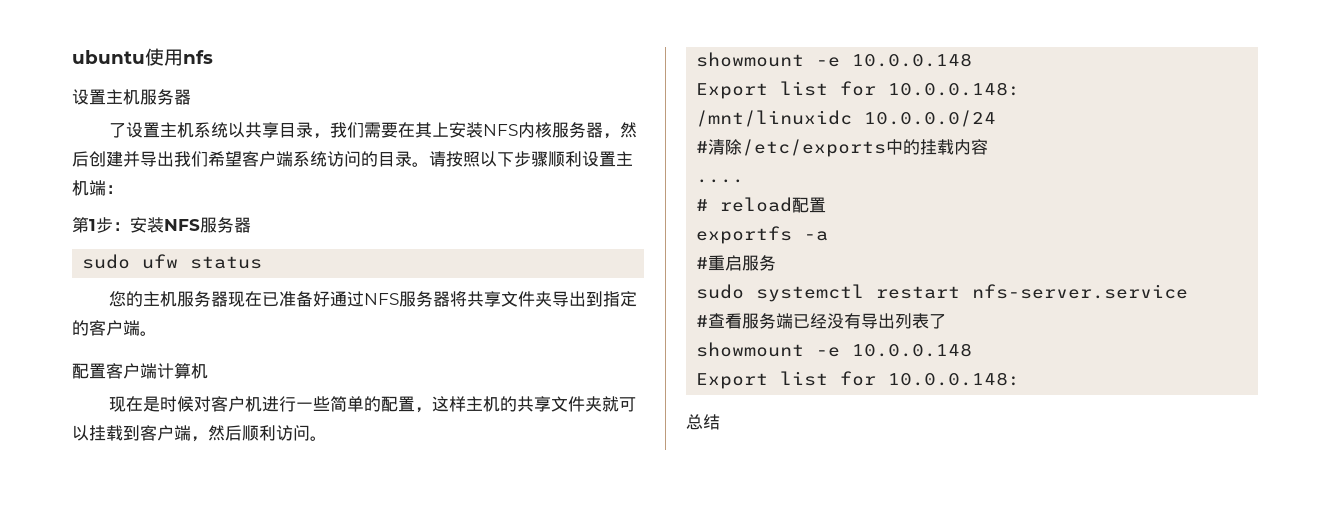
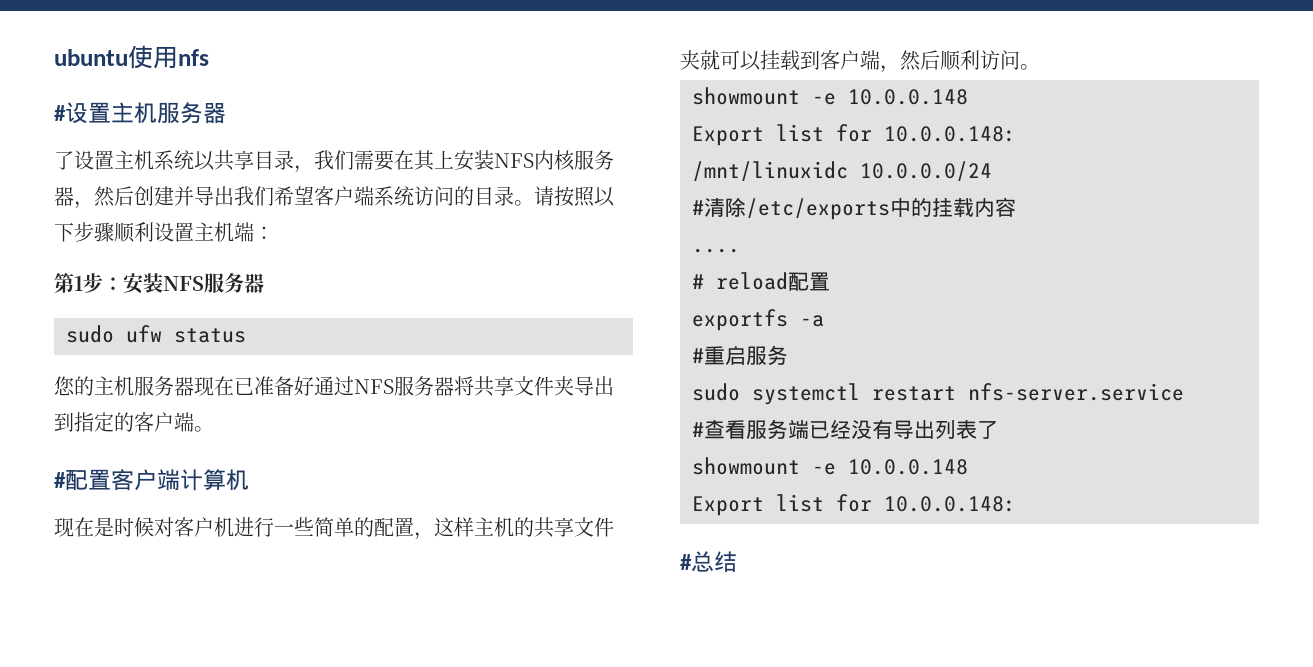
- 设置主机服务器
+ #设置主机服务器
- 配置客户端计算机
+ #配置客户端计算机
- 总结
+ #总结

